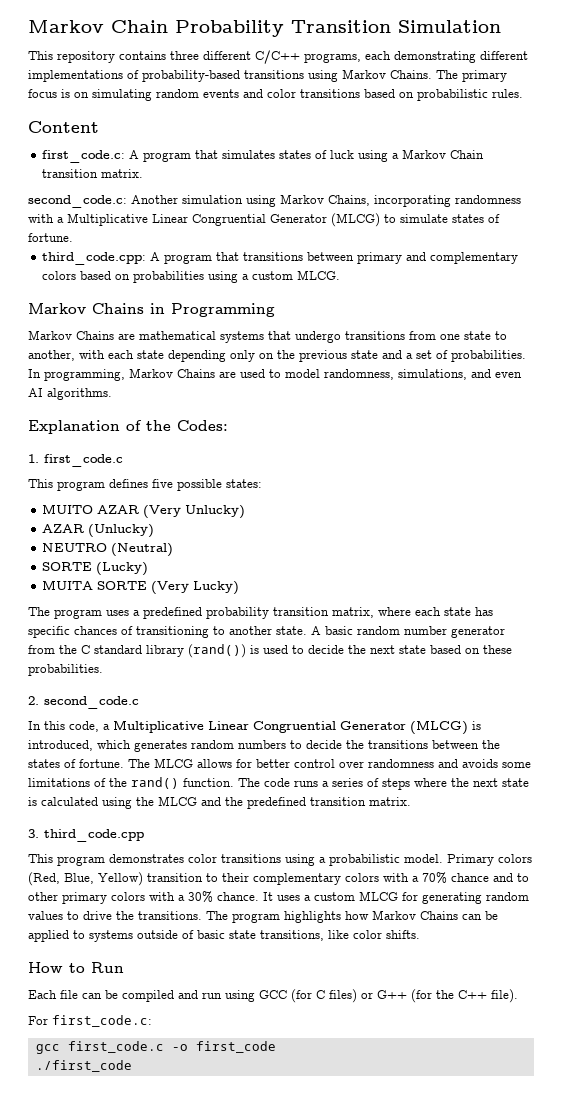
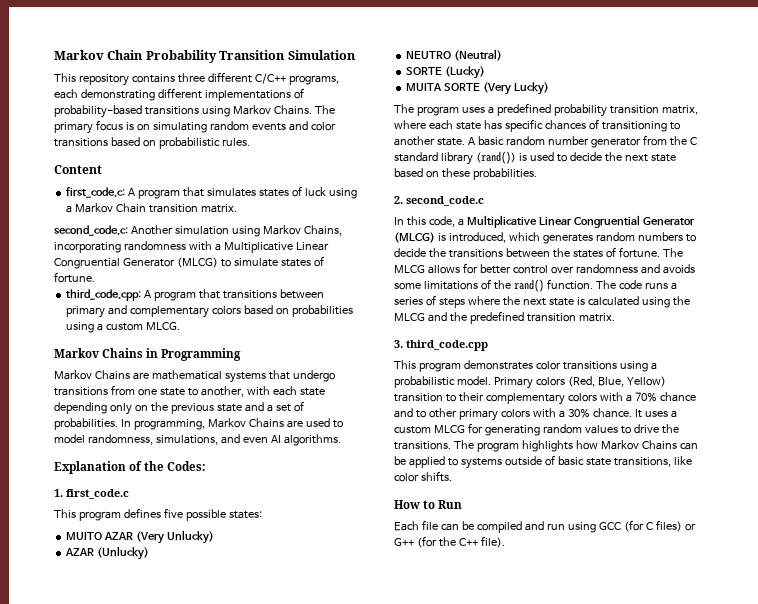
- For first_code.c:
- gcc first_code.c -o first_code
- ./first_code

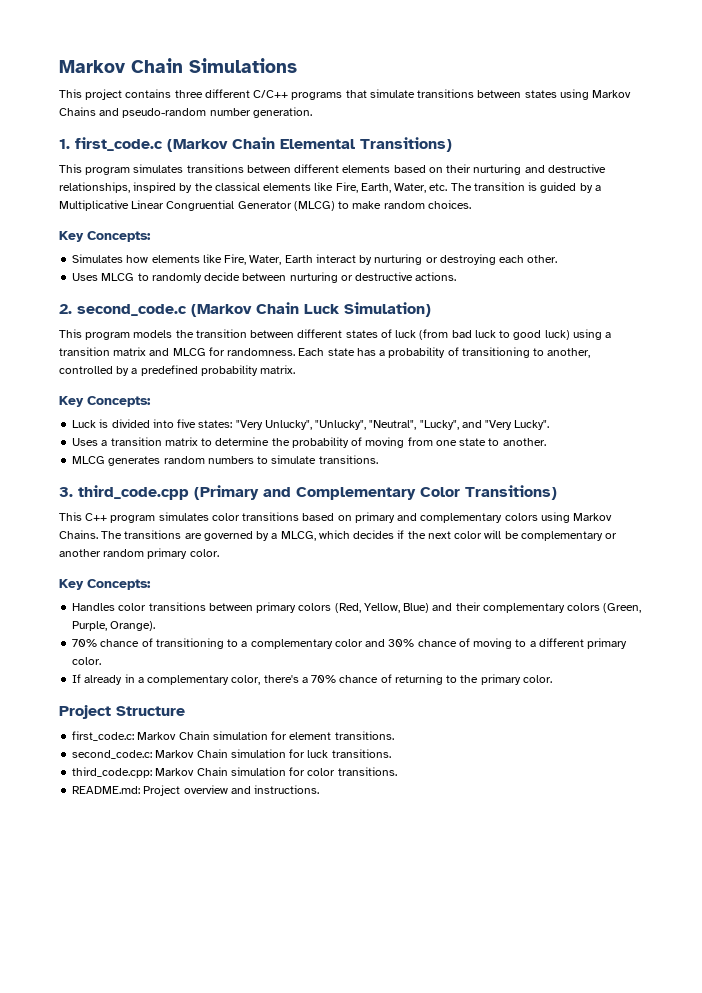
- Markov Chain Probability Transition Simulation
- This repository contains three different C/C++ programs, each demonstrating different implementations of probability-based transitions using Markov Chains. The primary focus is on simulating random events and color transitions based on probabilistic rules.
- Content
- first_code.c: A program that simulates states of luck using a Markov Chain transition matrix.
- second_code.c: Another simulation using Markov Chains, incorporating randomness with a Multiplicative Linear Congruential Generator (MLCG) to simulate states of fortune.
- third_code.cpp: A program that transitions between primary and complementary colors based on probabilities using a custom MLCG.
- Markov Chains in Programming
- Markov Chains are mathematical systems that undergo transitions from one state to another, with each state depending only on the previous state and a set of probabilities. In programming, Markov Chains are used to model randomness, simulations, and even AI algorithms.
- Explanation of the Codes:
- 1. first_code.c
- This program defines five possible states:
- MUITO AZAR (Very Unlucky)
- AZAR (Unlucky)
- NEUTRO (Neutral)
- SORTE (Lucky)
- MUITA SORTE (Very Lucky)
- The program uses a predefined probability transition matrix, where each state has specific chances of transitioning to another state. A basic random number generator from the C standard library (rand()) is used to decide the next state based on these probabilities.
- 2. second_code.c
- In this code, a Multiplicative Linear Congruential Generator (MLCG) is introduced, which generates random numbers to decide the transitions between the states of fortune. The MLCG allows for better control over randomness and avoids some limitations of the rand() function. The code runs a series of steps where the next state is calculated using the MLCG and the predefined transition matrix.
- 3. third_code.cpp
- This program demonstrates color transitions using a probabilistic model. Primary colors (Red, Blue, Yellow) transition to their complementary colors with a 70% chance and to other primary colors with a 30% chance. It uses a custom MLCG for generating random values to drive the transitions. The program highlights how Markov Chains can be applied to systems outside of basic state transitions, like color shifts.
- How to Run
- Each file can be compiled and run using GCC (for C files) or G++ (for the C++ file).
+ Markov Chain Simulations
+ This project contains three different C/C++ programs that simulate transitions between states using Markov Chains and pseudo-random number generation.
+ 1. first_code.c (Markov Chain Elemental Transitions)
+ This program simulates transitions between different elements based on their nurturing and destructive relationships, inspired by the classical elements like Fire, Earth, Water, etc. The transition is guided by a Multiplicative Linear Congruential Generator (MLCG) to make random choices.
+ Key Concepts:
+ Simulates how elements like Fire, Water, Earth interact by nurturing or destroying each other.
+ Uses MLCG to randomly decide between nurturing or destructive actions.
+ 2. second_code.c (Markov Chain Luck Simulation)
+ This program models the transition between different states of luck (from bad luck to good luck) using a transition matrix and MLCG for randomness. Each state has a probability of transitioning to another, controlled by a predefined probability matrix.
+ Key Concepts:
+ Luck is divided into five states: "Very Unlucky", "Unlucky", "Neutral", "Lucky", and "Very Lucky".
+ Uses a transition matrix to determine the probability of moving from one state to another.
+ MLCG generates random numbers to simulate transitions.
+ 3. third_code.cpp (Primary and Complementary Color Transitions)
+ This C++ program simulates color transitions based on primary and complementary colors using Markov Chains. The transitions are governed by a MLCG, which decides if the next color will be complementary or another random primary color.
+ Key Concepts:
+ Handles color transitions between primary colors (Red, Yellow, Blue) and their complementary colors (Green, Purple, Orange).
+ 70% chance of transitioning to a complementary color and 30% chance of moving to a different primary color.
+ If already in a complementary color, there's a 70% chance of returning to the primary color.
+ Project Structure
+ first_code.c: Markov Chain simulation for element transitions.
+ second_code.c: Markov Chain simulation for luck transitions.
+ third_code.cpp: Markov Chain simulation for color transitions.
+ README.md: Project overview and instructions.

